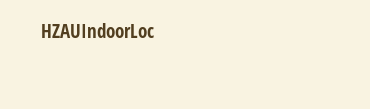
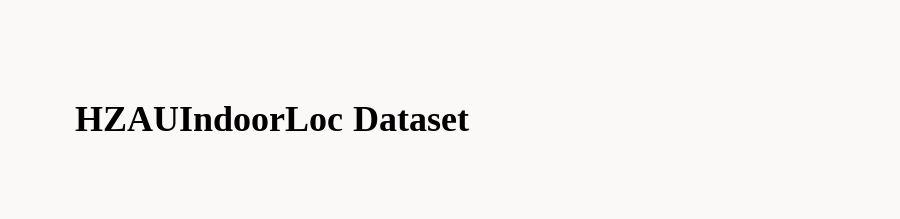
- HZAUIndoorLoc
+ HZAUIndoorLoc Dataset

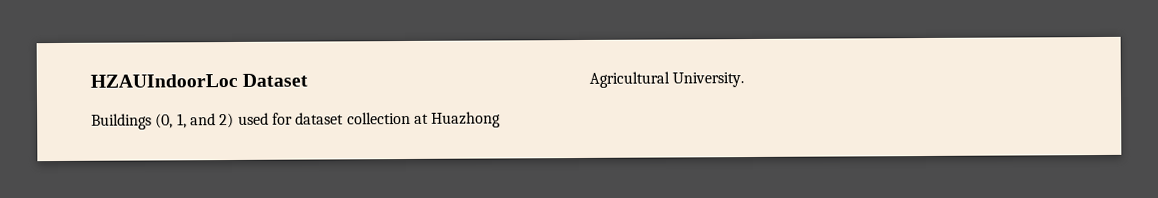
+ Buildings (0, 1, and 2) used for dataset collection at Huazhong Agricultural University.

